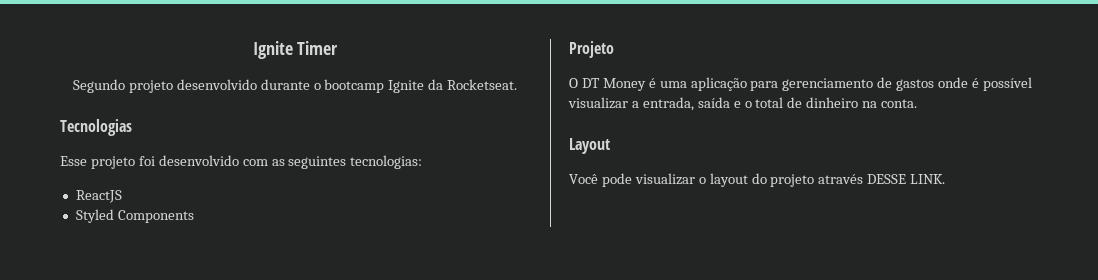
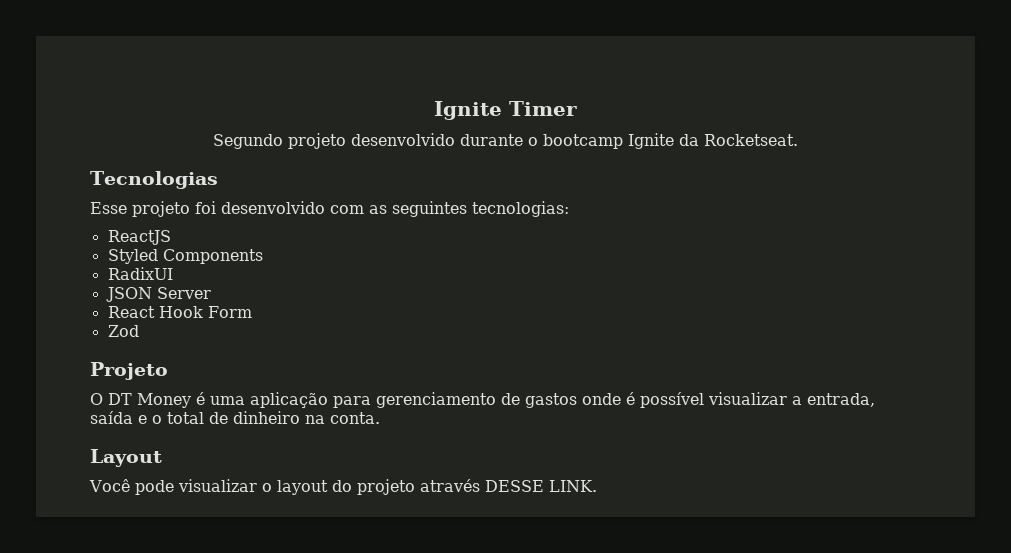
+ RadixUI
+ JSON Server
+ React Hook Form
+ Zod

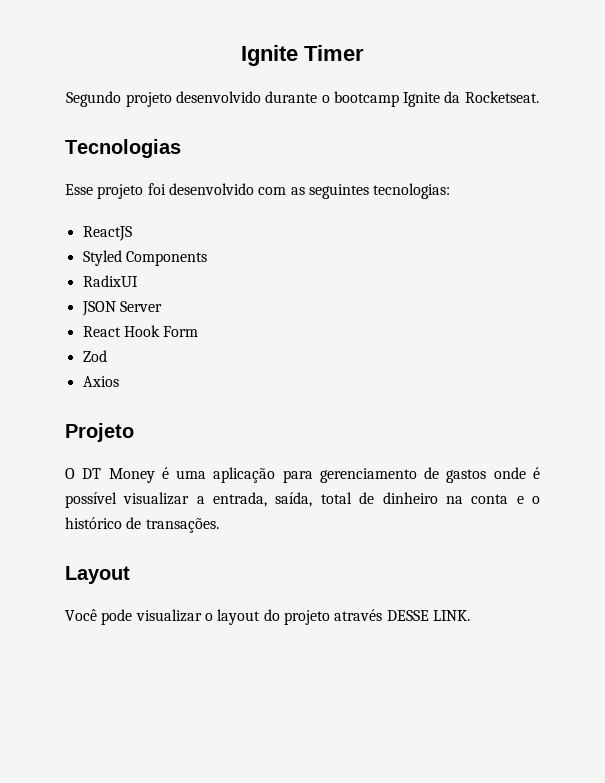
+ Axios
- O DT Money é uma aplicação para gerenciamento de gastos onde é possível visualizar a entrada, saída e o total de dinheiro na conta.
+ O DT Money é uma aplicação para gerenciamento de gastos onde é possível visualizar a entrada, saída, total de dinheiro na conta e o histórico de transações.

